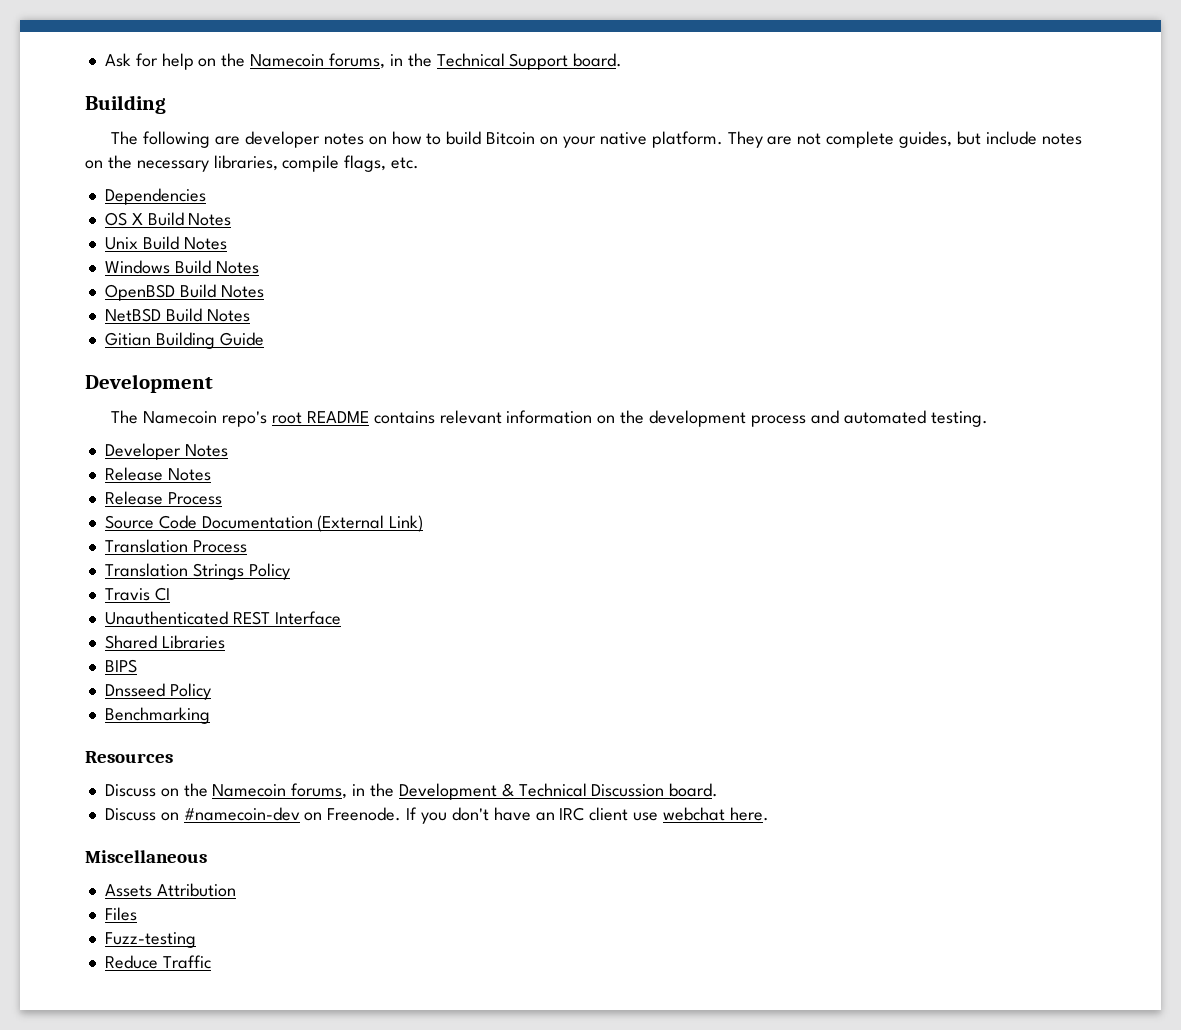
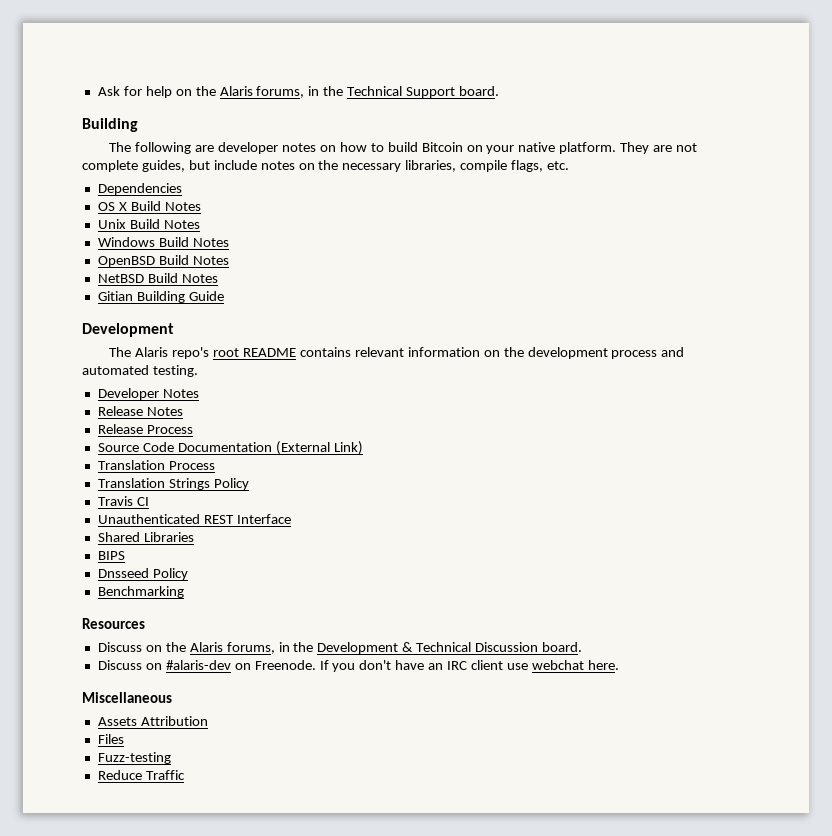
- Ask for help on the Namecoin forums, in the Technical Support board.
+ Ask for help on the Alaris forums, in the Technical Support board.
- The Namecoin repo's root README contains relevant information on the development process and automated testing.
+ The Alaris repo's root README contains relevant information on the development process and automated testing.
- Discuss on the Namecoin forums, in the Development & Technical Discussion board.
+ Discuss on the Alaris forums, in the Development & Technical Discussion board.
- Discuss on #namecoin-dev on Freenode.
+ Discuss on #alaris-dev on Freenode.

